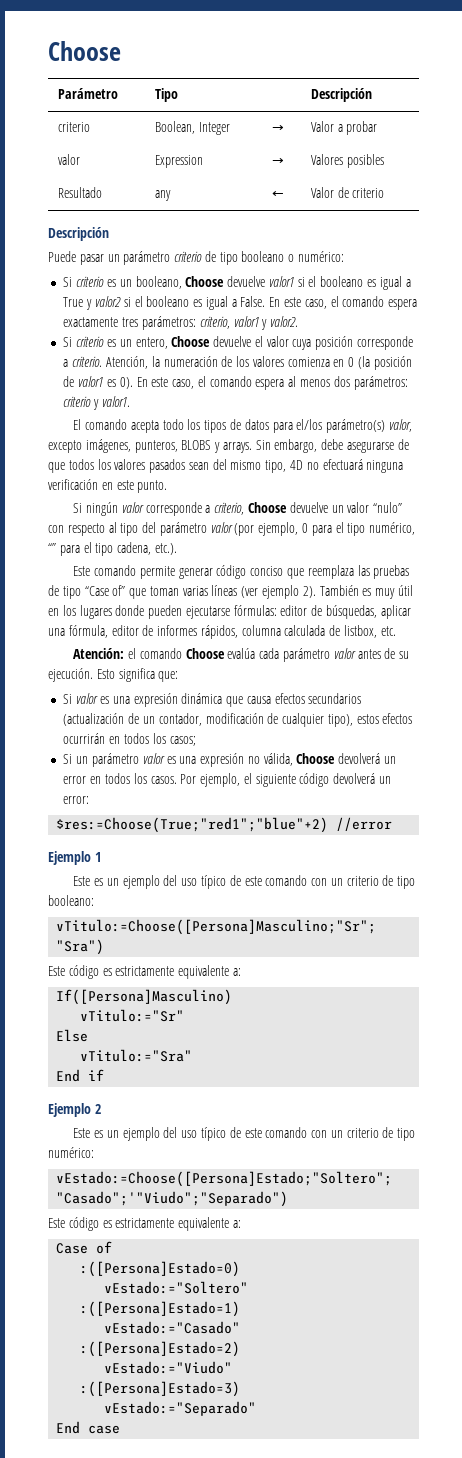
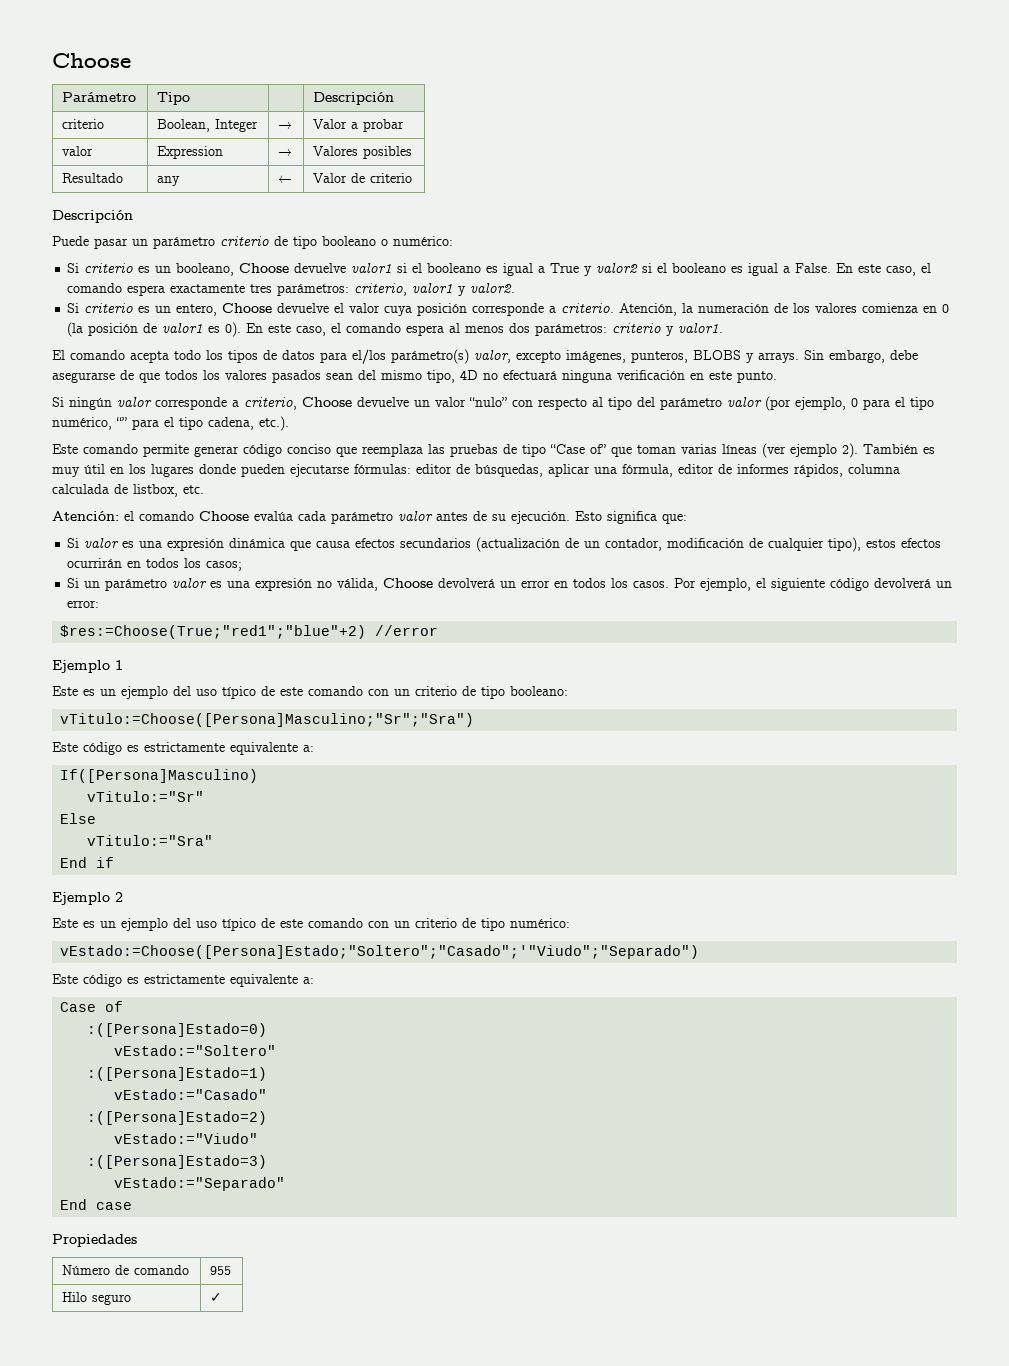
+ Propiedades
+ Número de comando | 955
+ Hilo seguro | ✓

